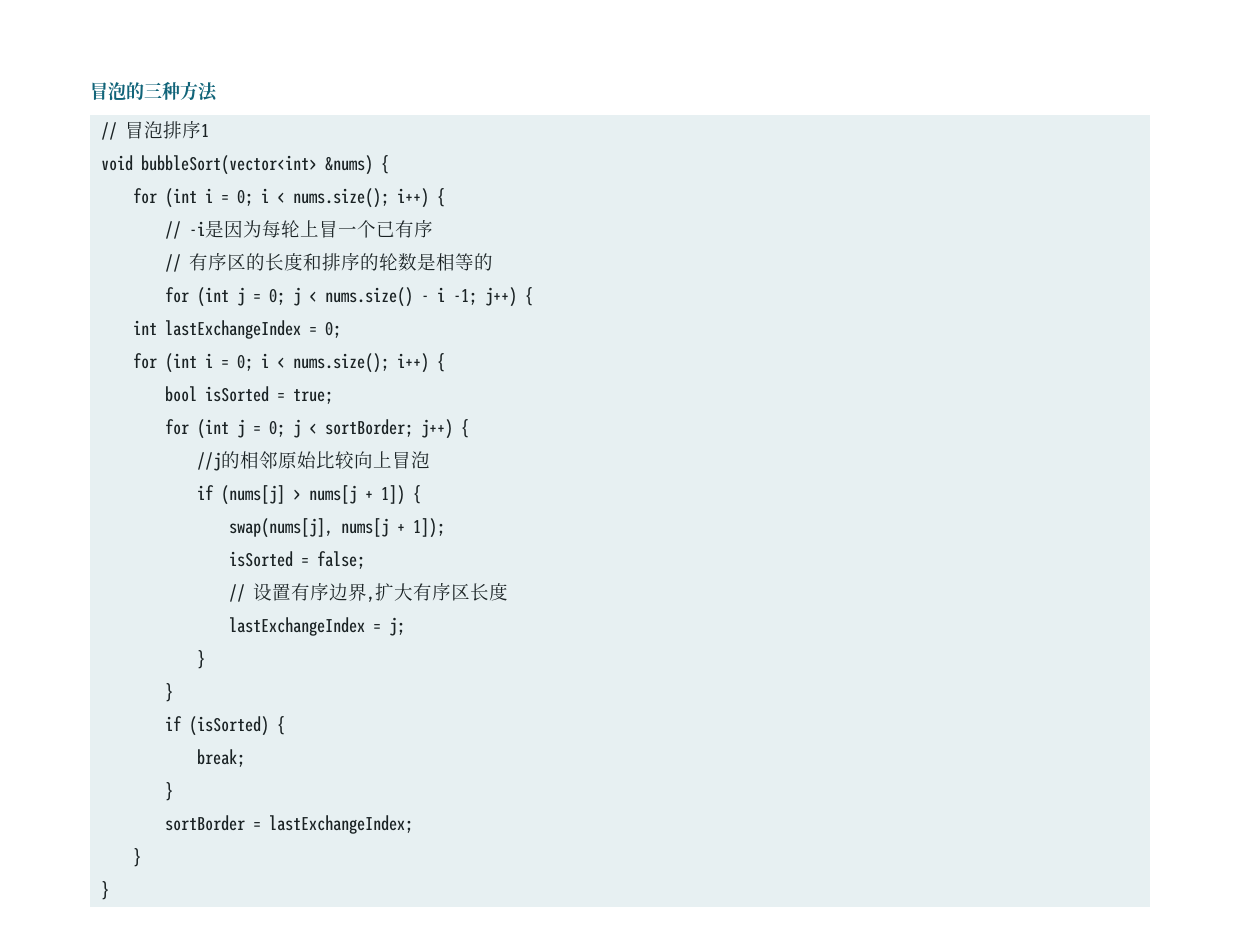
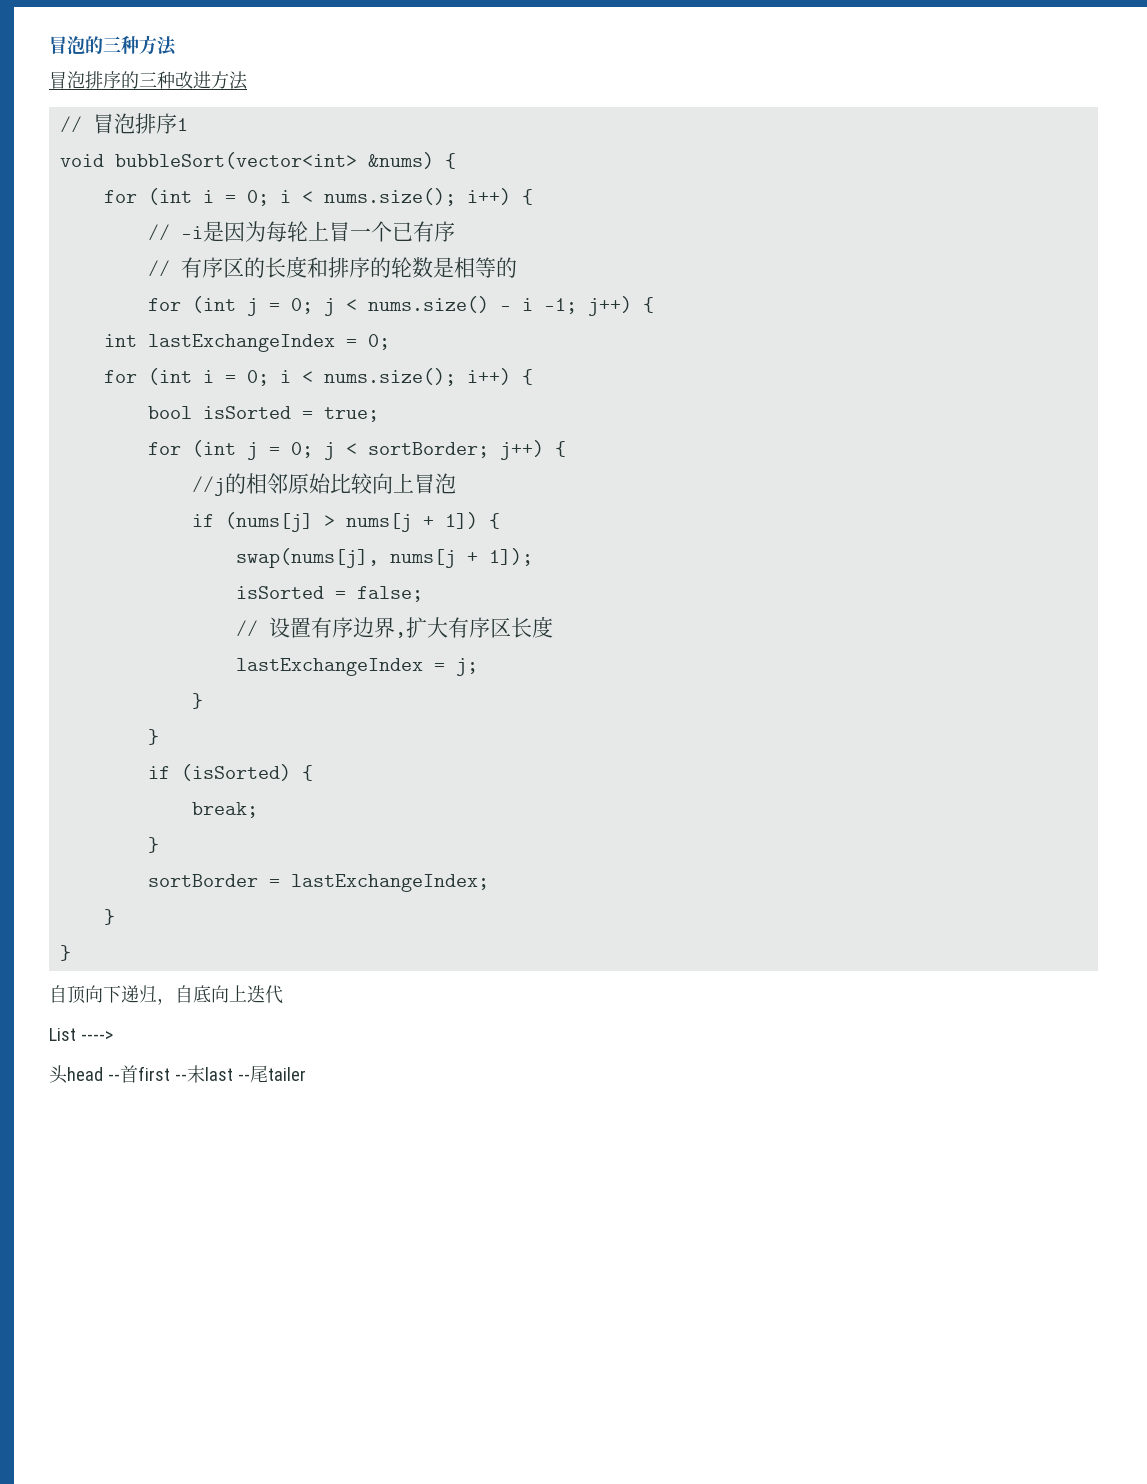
+ 冒泡排序的三种改进方法
+ 自顶向下递归，自底向上迭代
+ List ---->
+ 头head --首first --末last --尾tailer

